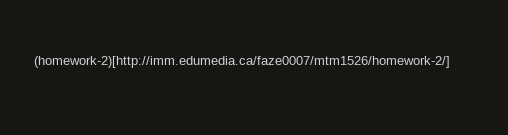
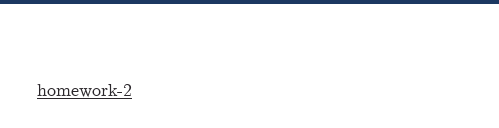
- (homework-2)[http://imm.edumedia.ca/faze0007/mtm1526/homework-2/]
+ homework-2

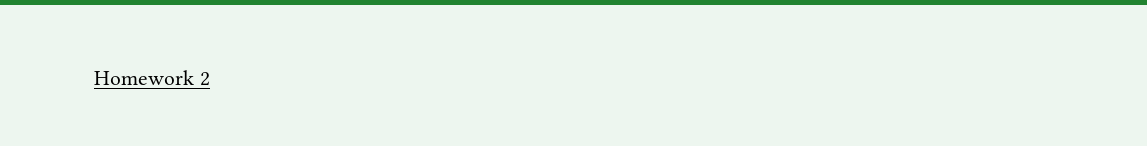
- homework-2
+ Homework 2

